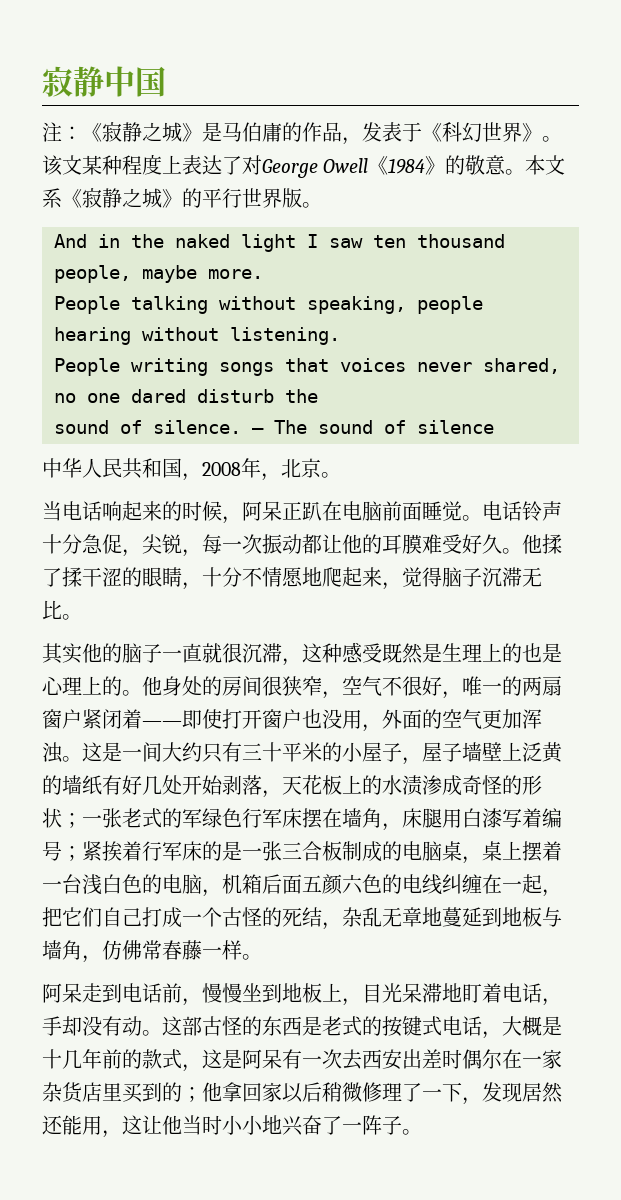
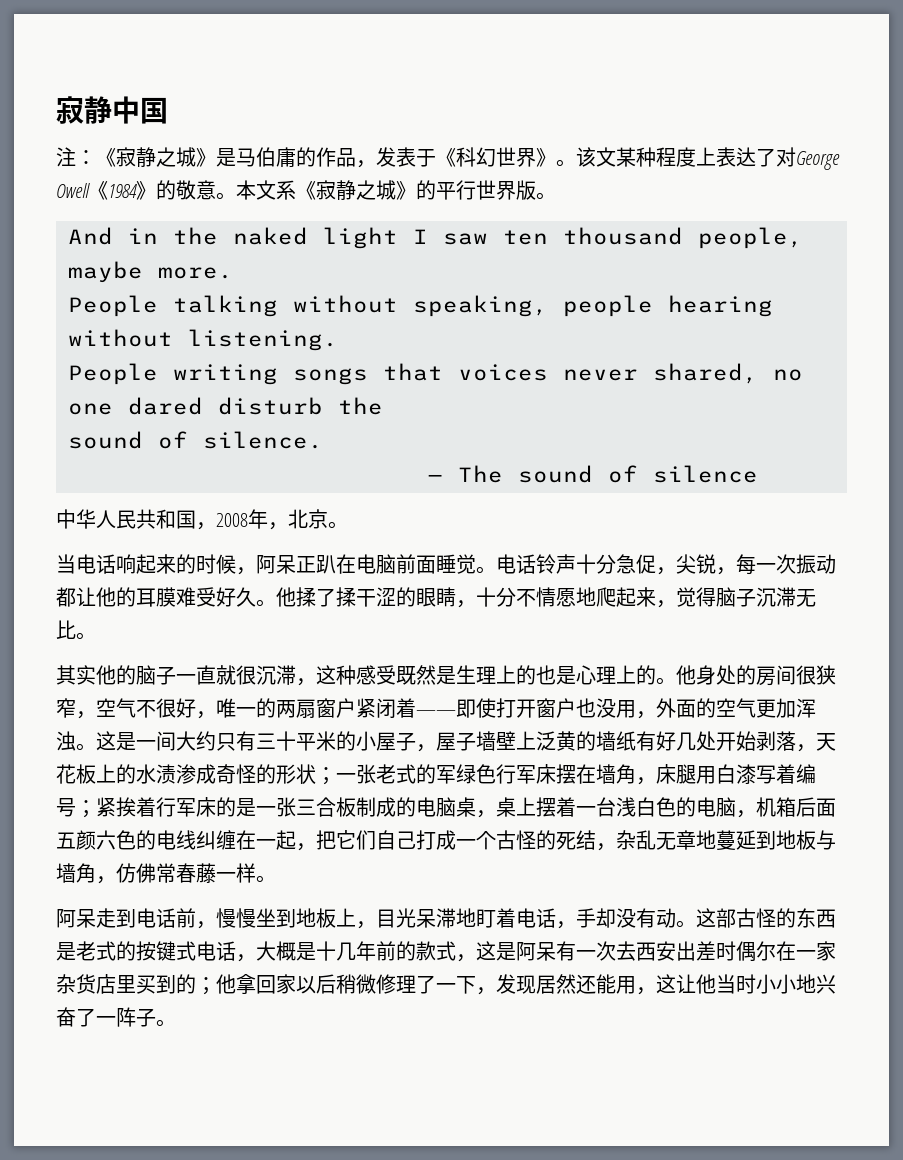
- sound of silence. — The sound of silence
+ sound of silence.
+ — The sound of silence

